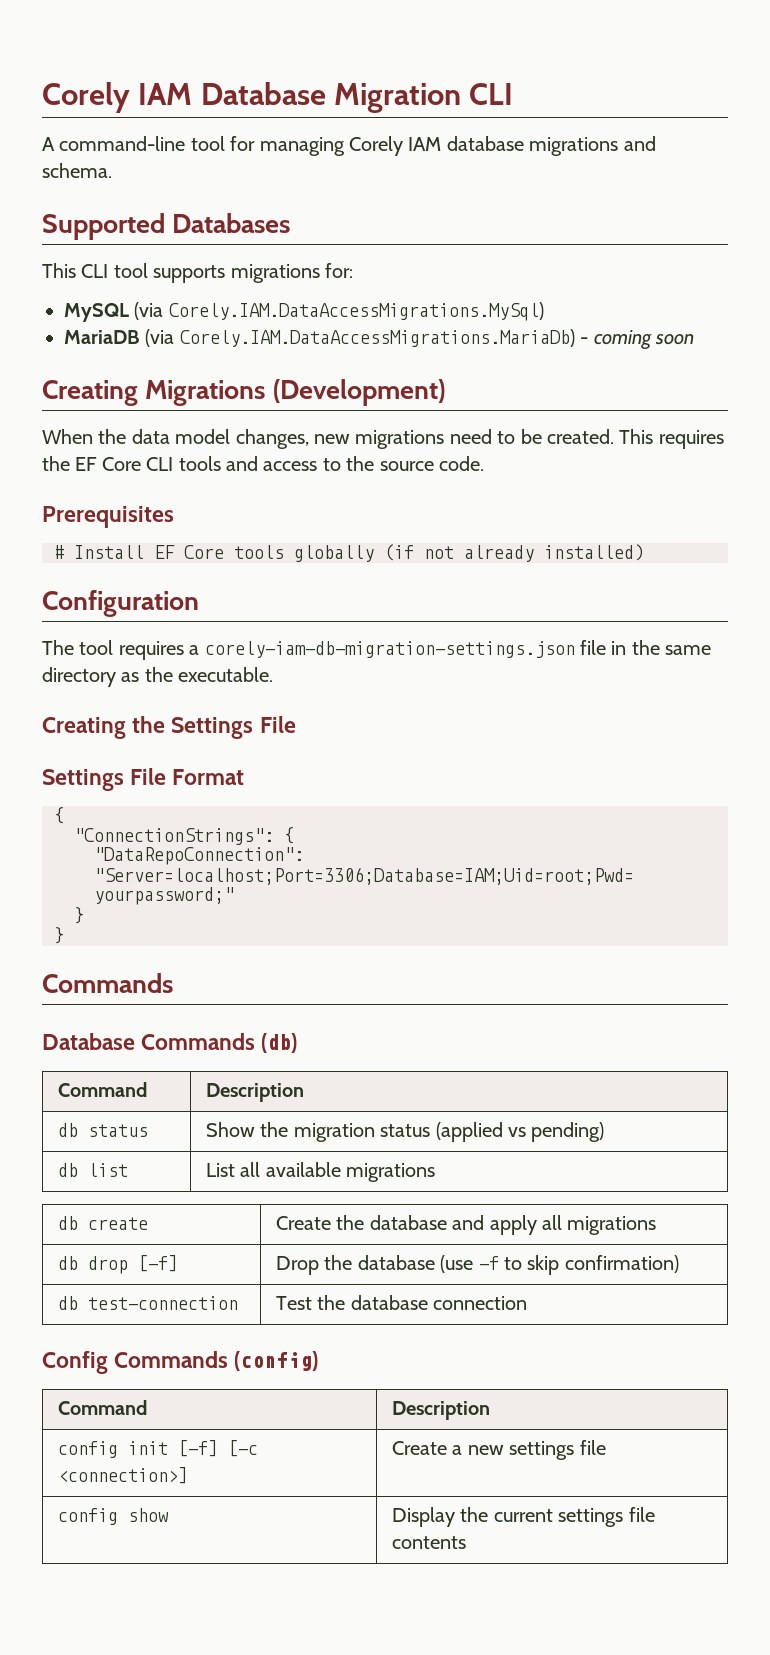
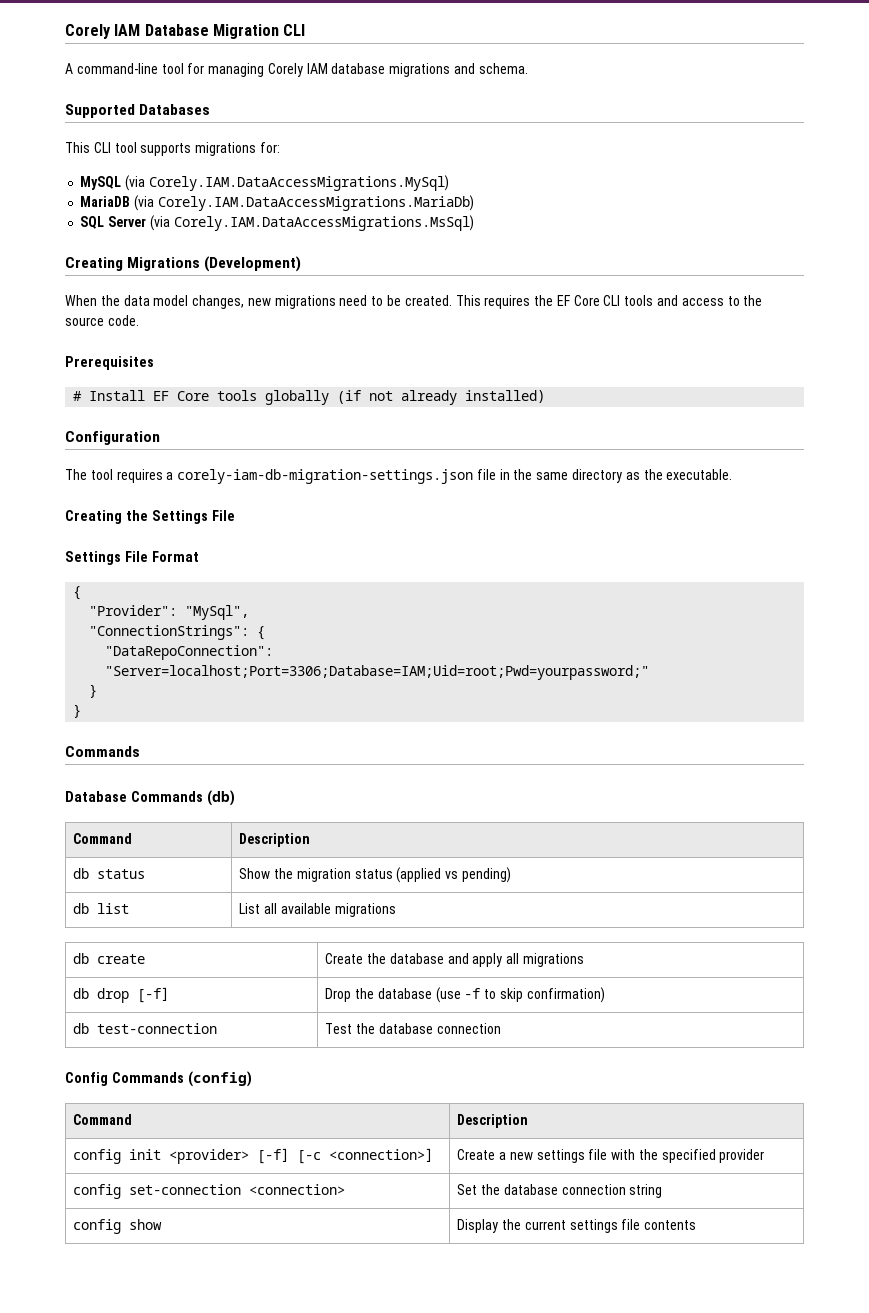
- MariaDB (via Corely.IAM.DataAccessMigrations.MariaDb) - coming soon
+ MariaDB (via Corely.IAM.DataAccessMigrations.MariaDb)
+ SQL Server (via Corely.IAM.DataAccessMigrations.MsSql)
+ "Provider": "MySql",
- config init [-f] [-c <connection>] | Create a new settings file
+ config init <provider> [-f] [-c <connection>] | Create a new settings file with the specified provider
+ config set-connection <connection> | Set the database connection string

